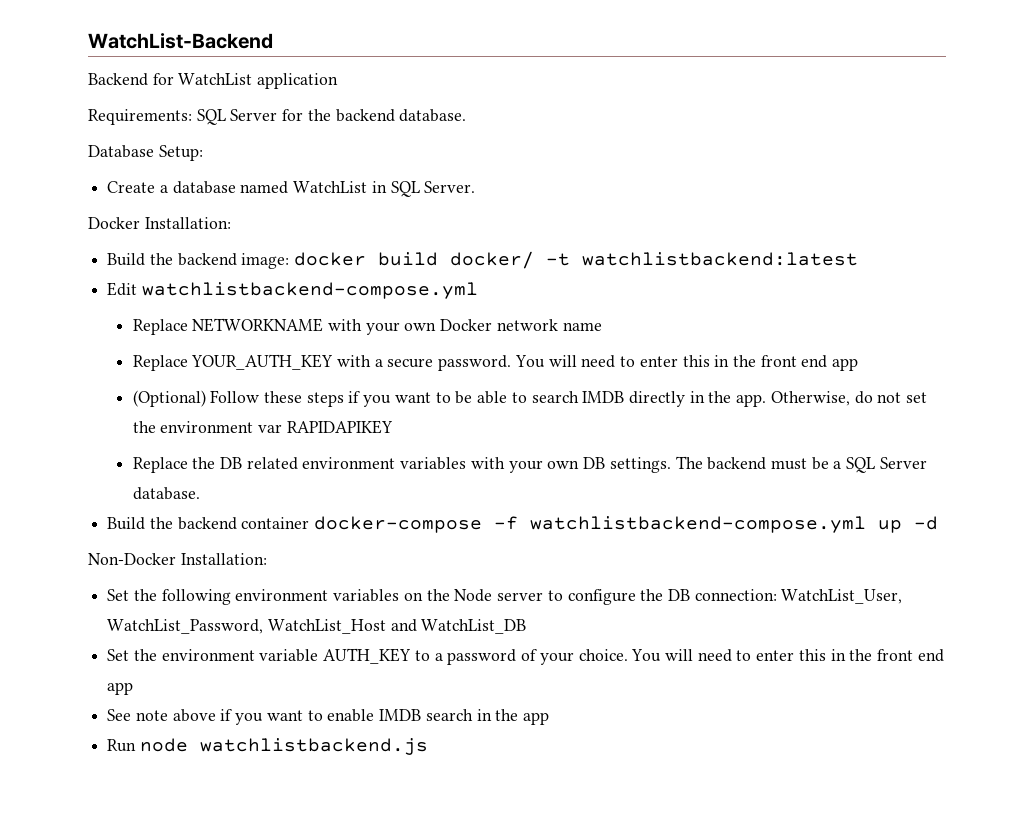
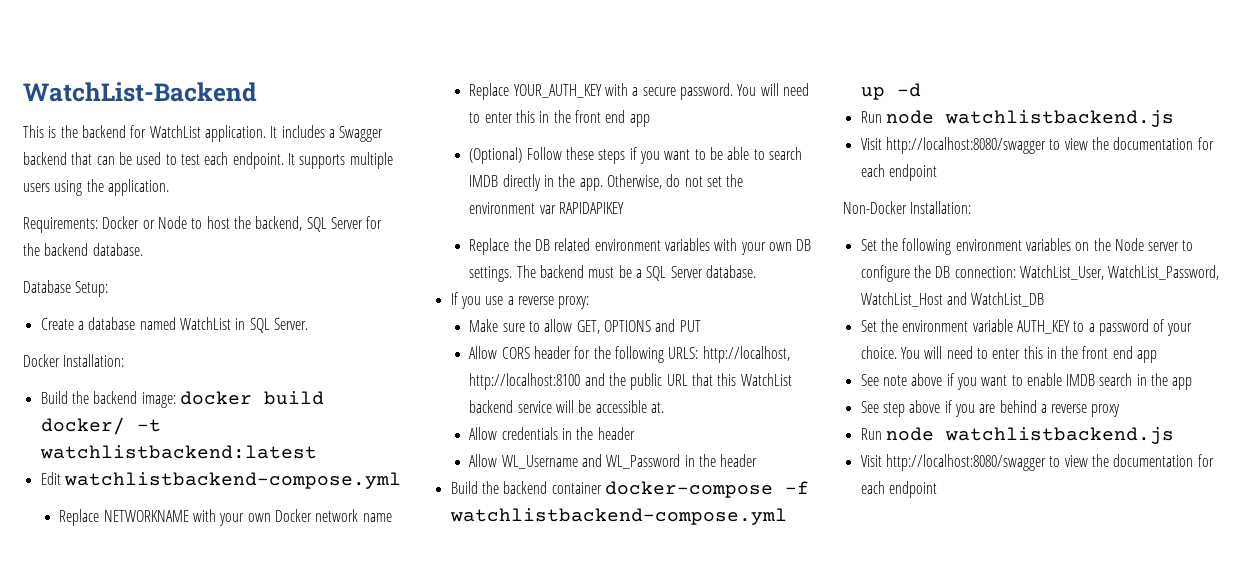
- Backend for WatchList application
- Requirements: SQL Server for the backend database.
+ This is the backend for WatchList application. It includes a Swagger backend that can be used to test each endpoint. It supports multiple users using the application.
+ Requirements: Docker or Node to host the backend, SQL Server for the backend database.
+ If you use a reverse proxy:
+ Make sure to allow GET, OPTIONS and PUT
+ Allow CORS header for the following URLS: http://localhost, http://localhost:8100 and the public URL that this WatchList backend service will be accessible at.
+ Allow credentials in the header
+ Allow WL_Username and WL_Password in the header
  Build the backend container docker-compose -f watchlistbackend-compose.yml up -d
+ Run node watchlistbackend.js
+ Visit http://localhost:8080/swagger to view the documentation for each endpoint
+ See step above if you are behind a reverse proxy
  Run node watchlistbackend.js
+ Visit http://localhost:8080/swagger to view the documentation for each endpoint

